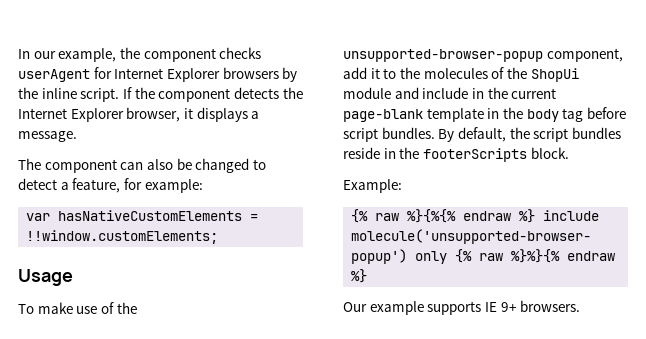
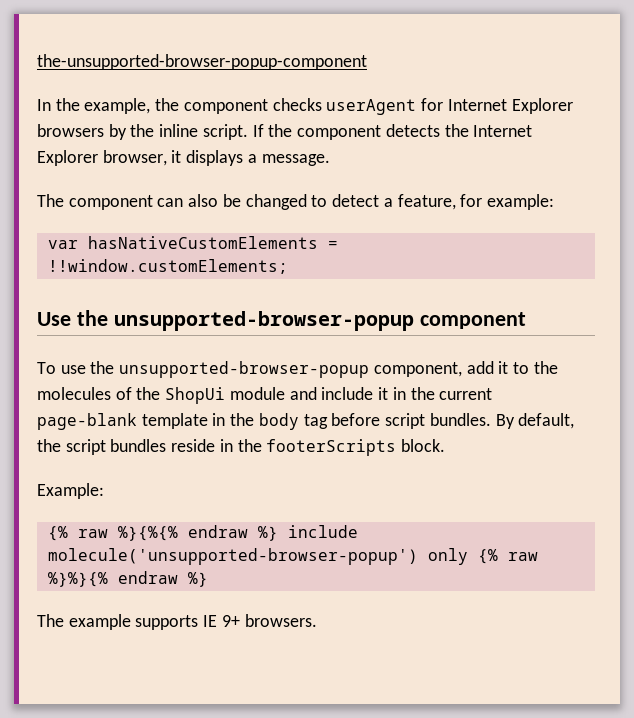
- In our example, the component checks userAgent for Internet Explorer browsers by the inline script.
+ the-unsupported-browser-popup-component
+ In the example, the component checks userAgent for Internet Explorer browsers by the inline script.
- Usage
- To make use of the unsupported-browser-popup component, add it to the molecules of the ShopUi module and include in the current page-blank template in the body tag before script bundles.
+ Use the unsupported-browser-popup component
+ To use the unsupported-browser-popup component, add it to the molecules of the ShopUi module and include it in the current page-blank template in the body tag before script bundles.
- Our example supports IE 9+ browsers.
+ The example supports IE 9+ browsers.

